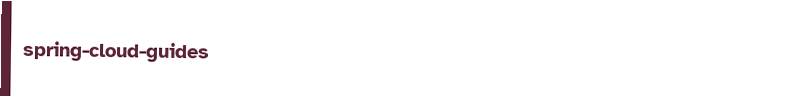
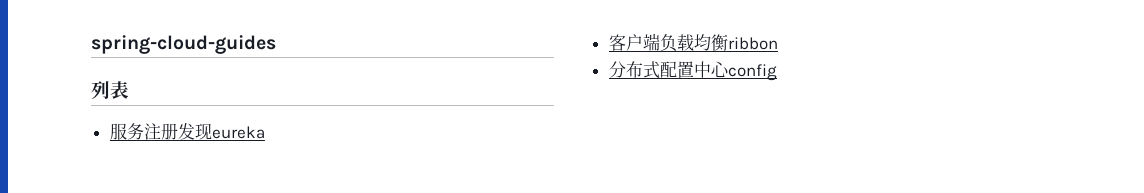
+ 列表
+ 服务注册发现eureka
+ 客户端负载均衡ribbon
+ 分布式配置中心config

